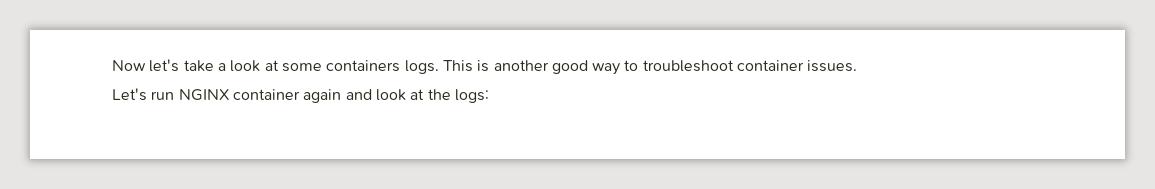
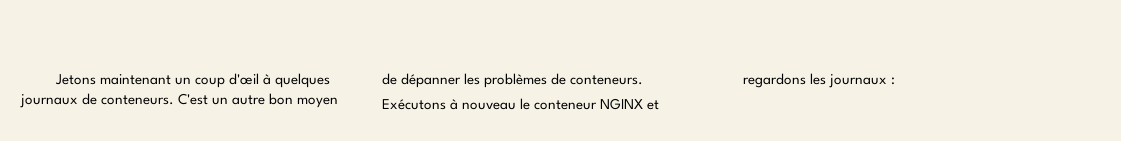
- Now let's take a look at some containers logs. This is another good way to troubleshoot container issues.
- Let's run NGINX container again and look at the logs:
+ Jetons maintenant un coup d'œil à quelques journaux de conteneurs. C'est un autre bon moyen de dépanner les problèmes de conteneurs.
+ Exécutons à nouveau le conteneur NGINX et regardons les journaux :

